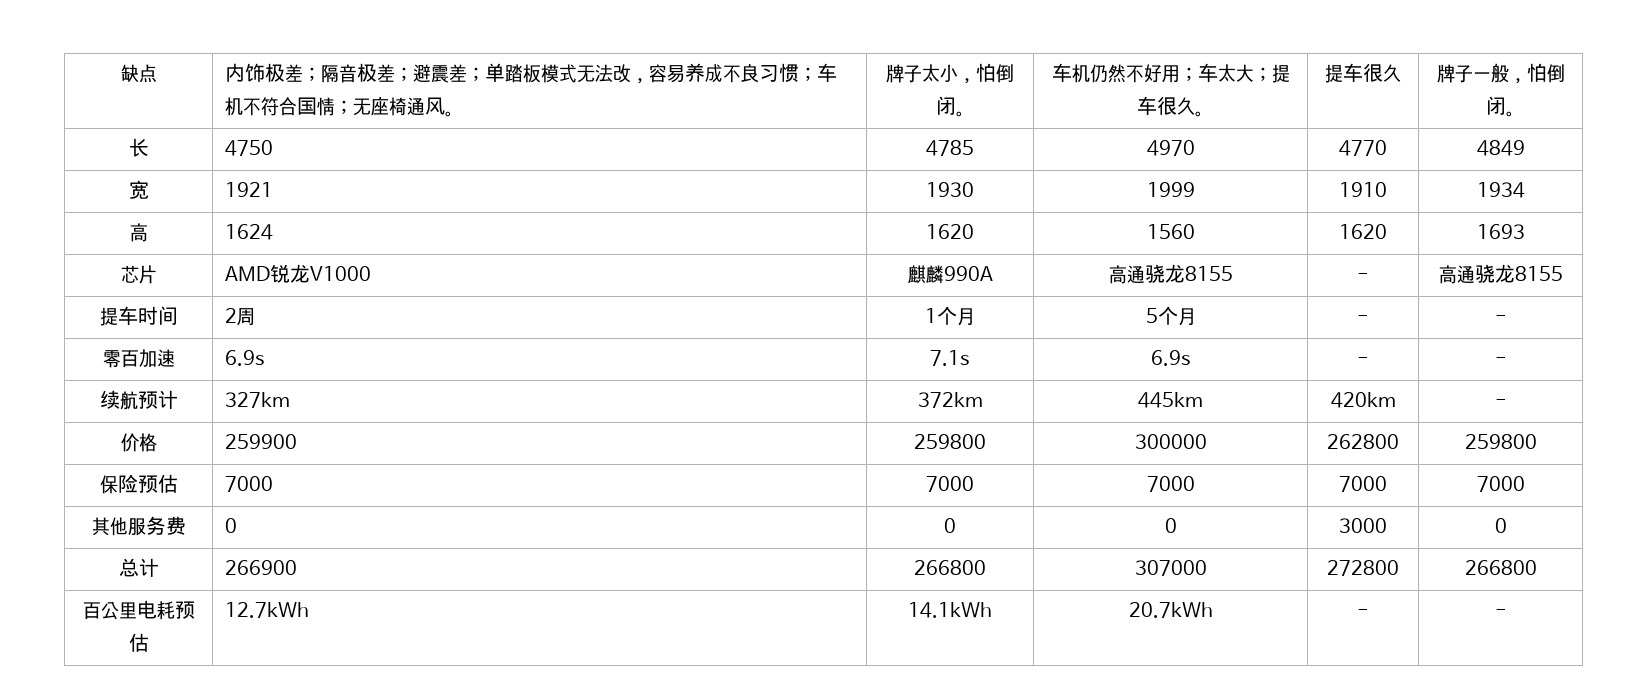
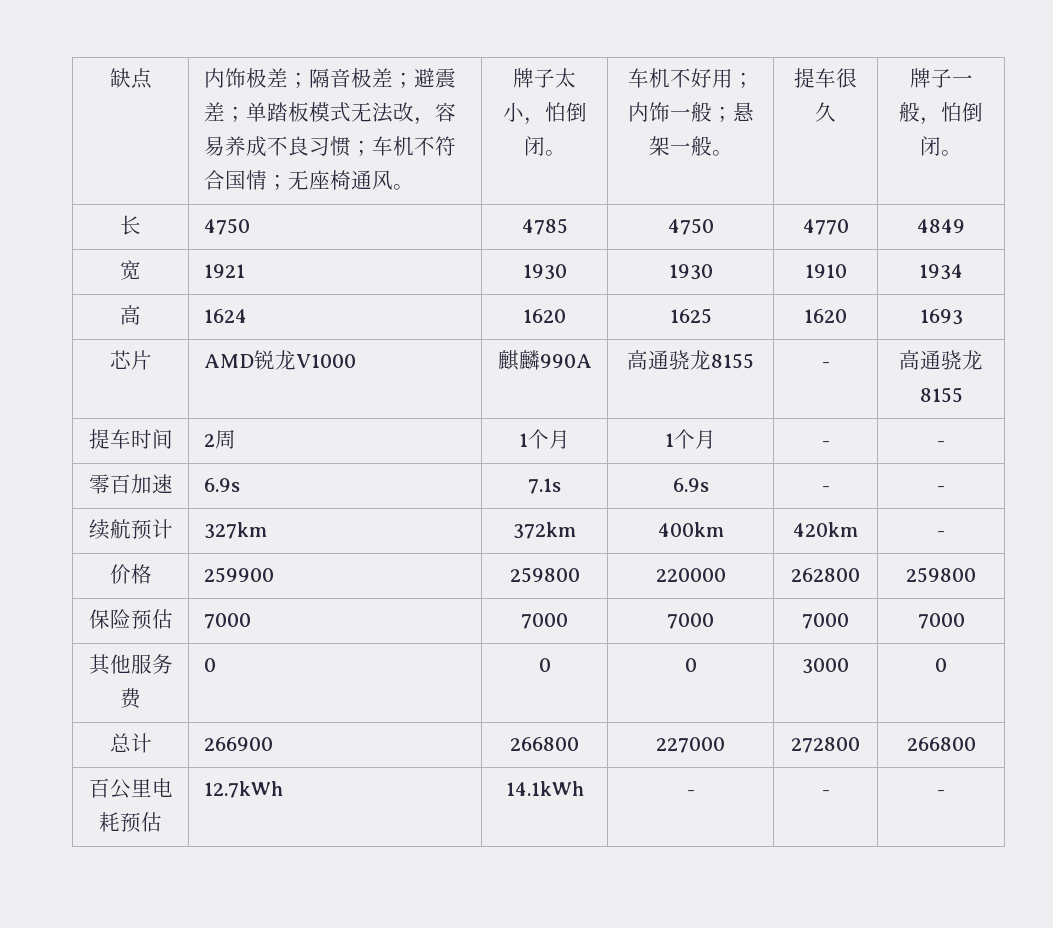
- 车机仍然不好用；车太大；提车很久。
+ 车机不好用；内饰一般；悬架一般。
- 长 | 4750 | 4785 | 4970 | 4770 | 4849
+ 长 | 4750 | 4785 | 4750 | 4770 | 4849
- 宽 | 1921 | 1930 | 1999 | 1910 | 1934
+ 宽 | 1921 | 1930 | 1930 | 1910 | 1934
- 高 | 1624 | 1620 | 1560 | 1620 | 1693
+ 高 | 1624 | 1620 | 1625 | 1620 | 1693
- 提车时间 | 2周 | 1个月 | 5个月 | - | -
+ 提车时间 | 2周 | 1个月 | 1个月 | - | -
- 续航预计 | 327km | 372km | 445km | 420km | -
+ 续航预计 | 327km | 372km | 400km | 420km | -
- 价格 | 259900 | 259800 | 300000 | 262800 | 259800
+ 价格 | 259900 | 259800 | 220000 | 262800 | 259800
- 总计 | 266900 | 266800 | 307000 | 272800 | 266800
+ 总计 | 266900 | 266800 | 227000 | 272800 | 266800
- 百公里电耗预估 | 12.7kWh | 14.1kWh | 20.7kWh | - | -
+ 百公里电耗预估 | 12.7kWh | 14.1kWh | - | - | -

